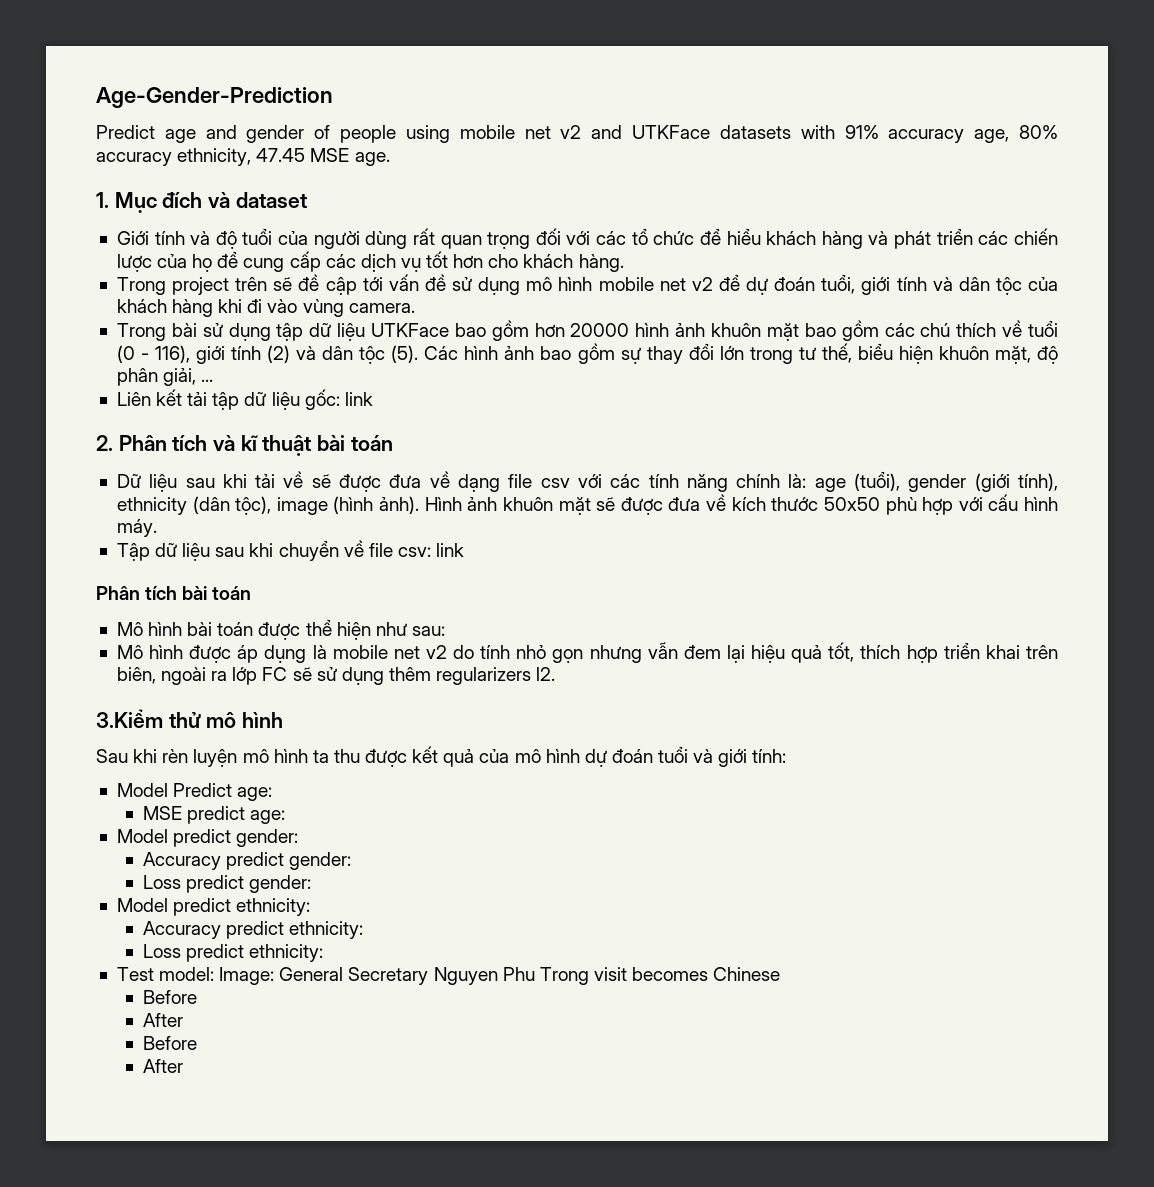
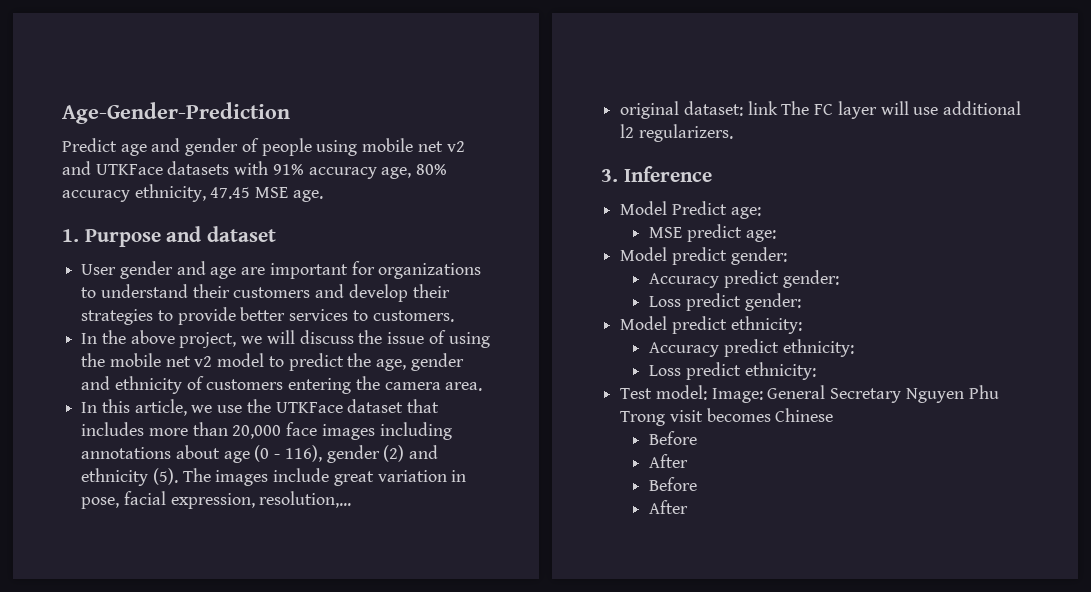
- 1. Mục đích và dataset
- Giới tính và độ tuổi của người dùng rất quan trọng đối với các tổ chức để hiểu khách hàng và phát triển các chiến lược của họ để cung cấp các dịch vụ tốt hơn cho khách hàng.
- Trong project trên sẽ đề cập tới vấn đề sử dụng mô hình mobile net v2 để dự đoán tuổi, giới tính và dân tộc của khách hàng khi đi vào vùng camera.
- Trong bài sử dụng tập dữ liệu UTKFace bao gồm hơn 20000 hình ảnh khuôn mặt bao gồm các chú thích về tuổi (0 - 116), giới tính (2) và dân tộc (5). Các hình ảnh bao gồm sự thay đổi lớn trong tư thế, biểu hiện khuôn mặt, độ phân giải, ...
- Liên kết tải tập dữ liệu gốc: link
- 2. Phân tích và kĩ thuật bài toán
- Dữ liệu sau khi tải về sẽ được đưa về dạng file csv với các tính năng chính là: age (tuổi), gender (giới tính), ethnicity (dân tộc), image (hình ảnh). Hình ảnh khuôn mặt sẽ được đưa về kích thước 50x50 phù hợp với cấu hình máy.
- Tập dữ liệu sau khi chuyển về file csv: link
- Phân tích bài toán
- Mô hình bài toán được thể hiện như sau:
- Mô hình được áp dụng là mobile net v2 do tính nhỏ gọn nhưng vẫn đem lại hiệu quả tốt, thích hợp triển khai trên biên, ngoài ra lớp FC sẽ sử dụng thêm regularizers l2.
- 3.Kiểm thử mô hình
- Sau khi rèn luyện mô hình ta thu được kết quả của mô hình dự đoán tuổi và giới tính:
+ 1. Purpose and dataset
+ User gender and age are important for organizations to understand their customers and develop their strategies to provide better services to customers.
+ In the above project, we will discuss the issue of using the mobile net v2 model to predict the age, gender and ethnicity of customers entering the camera area.
+ In this article, we use the UTKFace dataset that includes more than 20,000 face images including annotations about age (0 - 116), gender (2) and ethnicity (5). The images include great variation in pose, facial expression, resolution,...
+ original dataset: link The FC layer will use additional l2 regularizers.
+ 3. Inference

